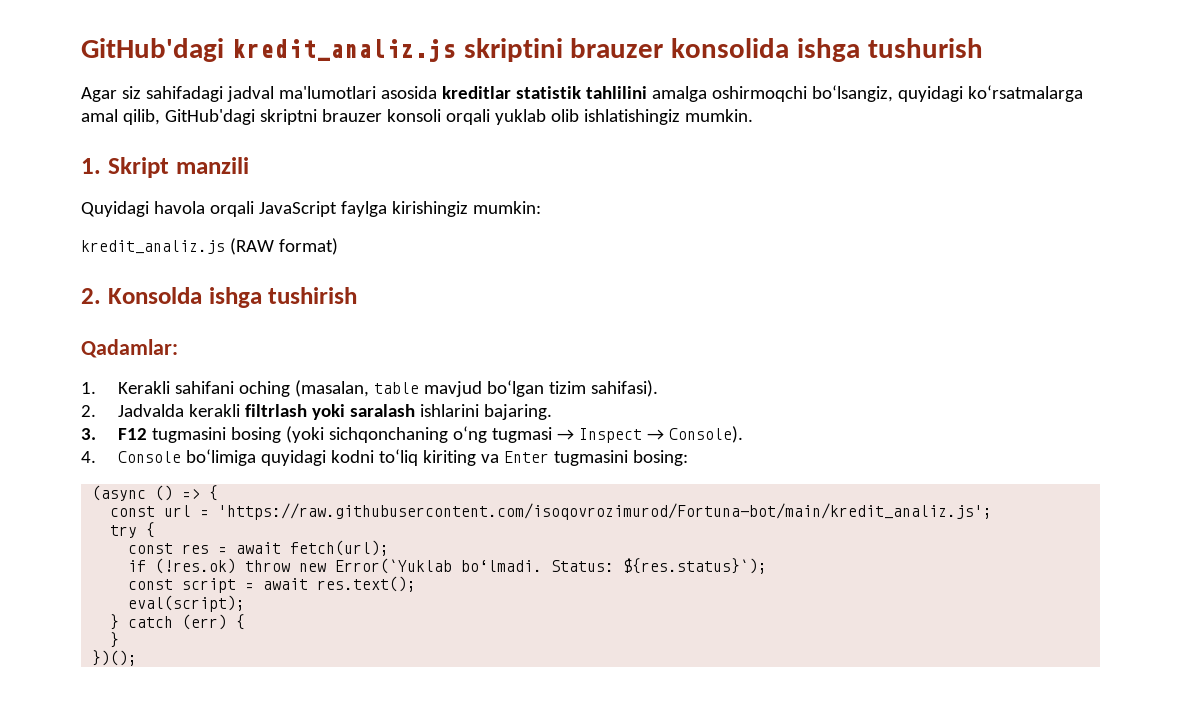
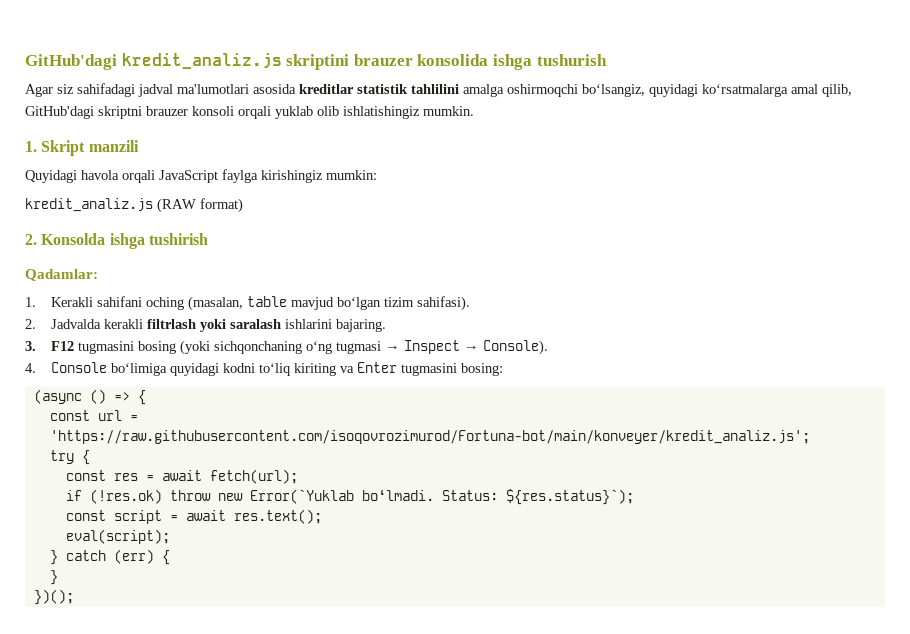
- const url = 'https://raw.githubusercontent.com/isoqovrozimurod/Fortuna-bot/main/kredit_analiz.js';
+ const url = 'https://raw.githubusercontent.com/isoqovrozimurod/Fortuna-bot/main/konveyer/kredit_analiz.js';

